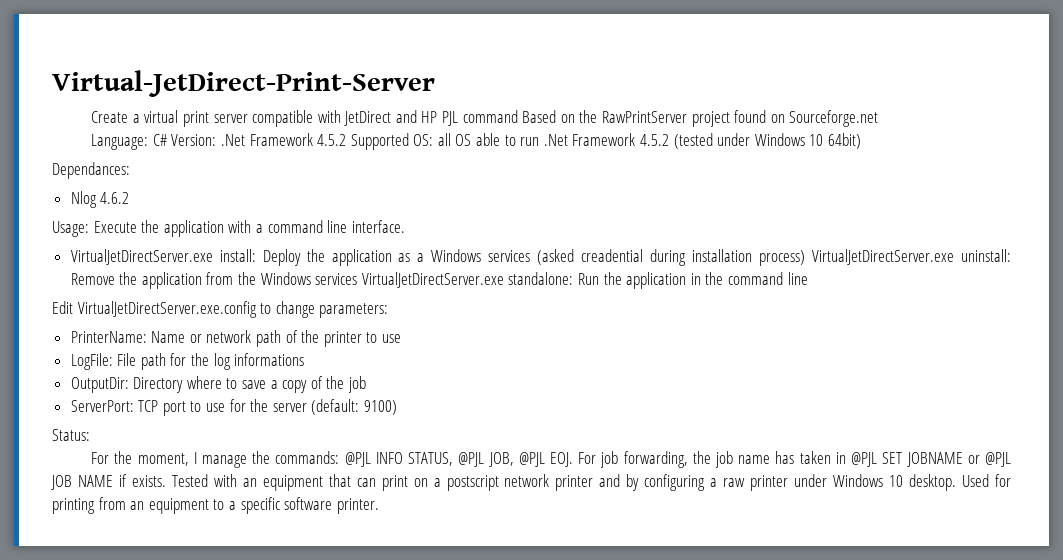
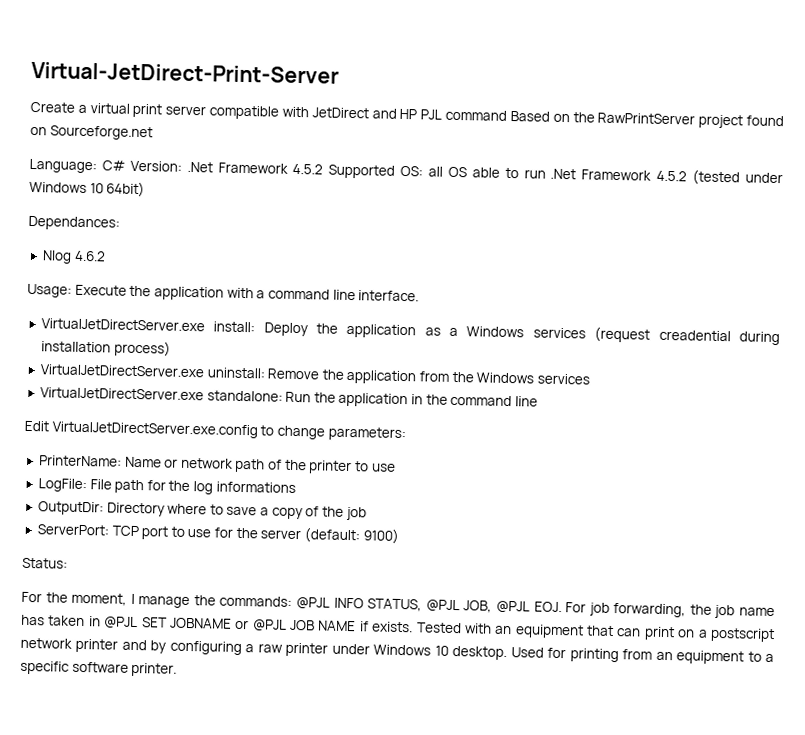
- VirtualJetDirectServer.exe install: Deploy the application as a Windows services (asked creadential during installation process) VirtualJetDirectServer.exe uninstall: Remove the application from the Windows services VirtualJetDirectServer.exe standalone: Run the application in the command line
+ VirtualJetDirectServer.exe install: Deploy the application as a Windows services (request creadential during installation process)
+ VirtualJetDirectServer.exe uninstall: Remove the application from the Windows services
+ VirtualJetDirectServer.exe standalone: Run the application in the command line

